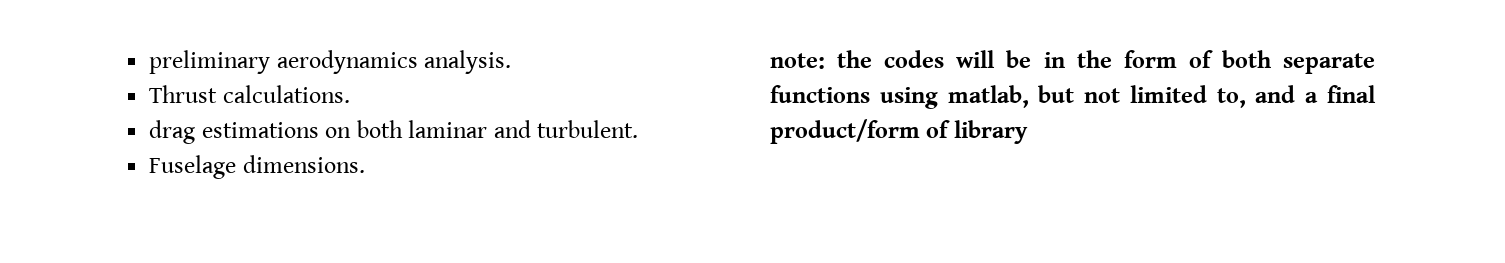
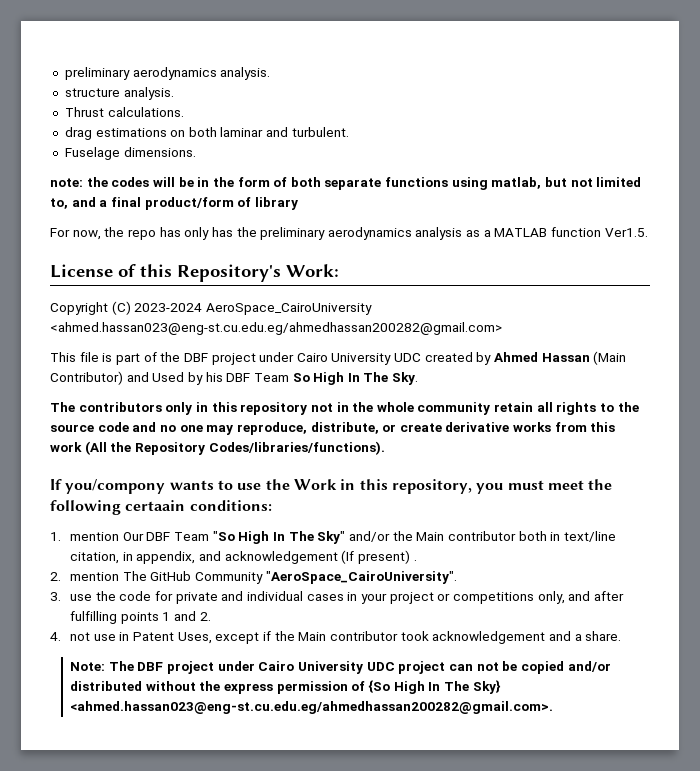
+ structure analysis.
+ For now, the repo has only has the preliminary aerodynamics analysis as a MATLAB function Ver1.5.
+ License of this Repository's Work:
+ Copyright (C) 2023-2024 AeroSpace_CairoUniversity <ahmed.hassan023@eng-st.cu.edu.eg/ahmedhassan200282@gmail.com>
+ This file is part of the DBF project under Cairo University UDC created by Ahmed Hassan (Main Contributor) and Used by his DBF Team So High In The Sky.
+ The contributors only in this repository not in the whole community retain all rights to the source code and no one may reproduce, distribute, or create derivative works from this work (All the Repository Codes/libraries/functions).
+ If you/compony wants to use the Work in this repository, you must meet the following certaain conditions:
+ 1. mention Our DBF Team "So High In The Sky" and/or the Main contributor both in text/line citation, in appendix, and acknowledgement (If present) .
+ 2. mention The GitHub Community "AeroSpace_CairoUniversity".
+ 3. use the code for private and individual cases in your project or competitions only, and after fulfilling points 1 and 2.
+ 4. not use in Patent Uses, except if the Main contributor took acknowledgement and a share.
+ Note: The DBF project under Cairo University UDC project can not be copied and/or distributed without the express permission of {So High In The Sky} <ahmed.hassan023@eng-st.cu.edu.eg/ahmedhassan200282@gmail.com>.

